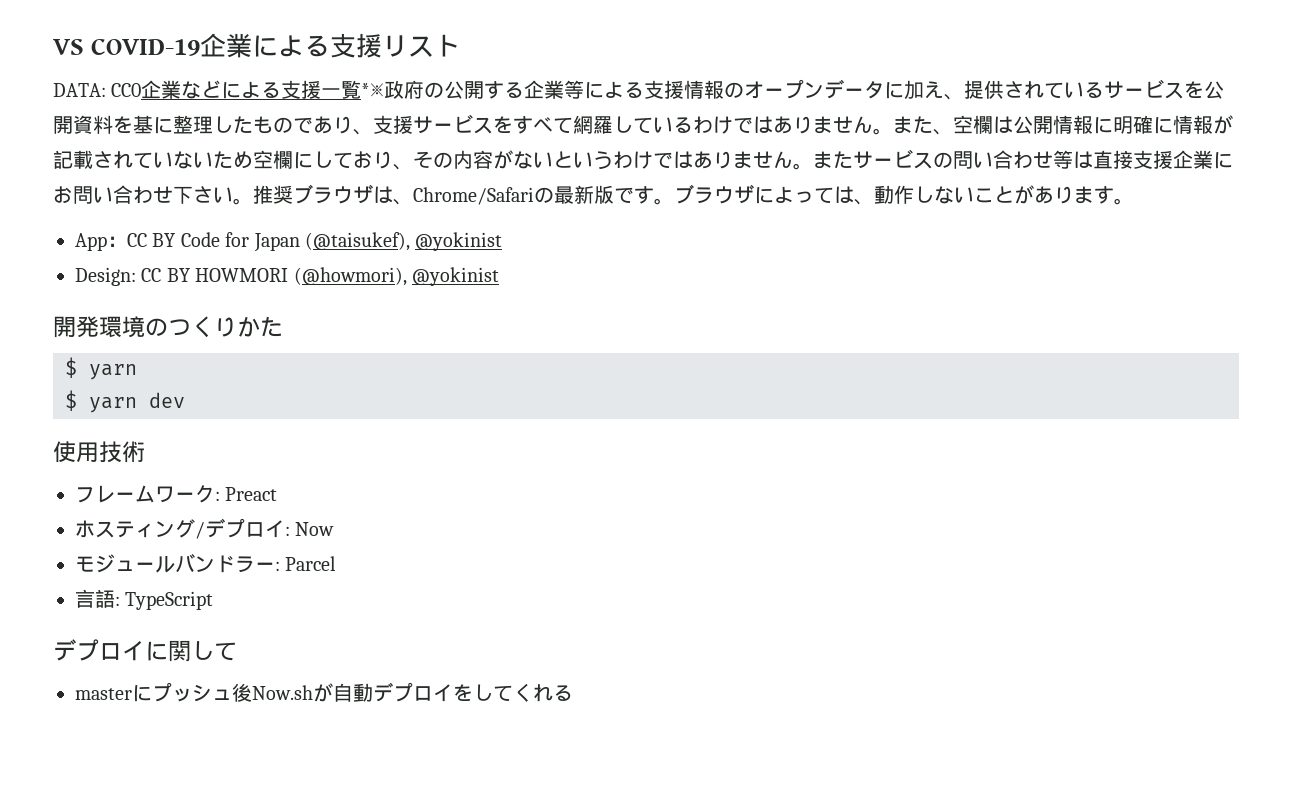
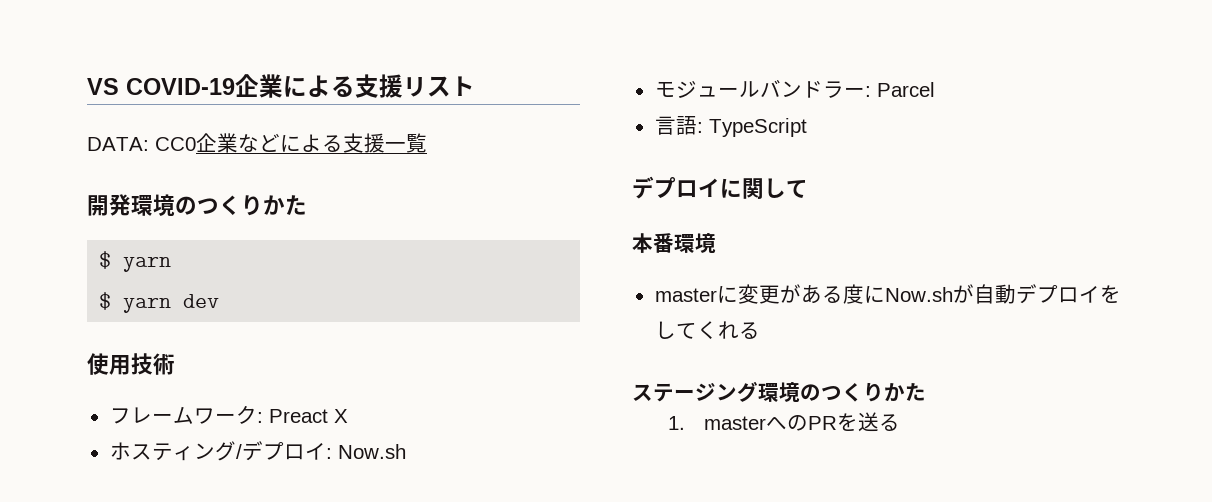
- DATA: CC0企業などによる支援一覧*※政府の公開する企業等による支援情報のオープンデータに加え、提供されているサービスを公開資料を基に整理したものであり、支援サービスをすべて網羅しているわけではありません。また、空欄は公開情報に明確に情報が記載されていないため空欄にしており、その内容がないというわけではありません。またサービスの問い合わせ等は直接支援企業にお問い合わせ下さい。推奨ブラウザは、Chrome/Safariの最新版です。ブラウザによっては、動作しないことがあります。
- App：CC BY Code for Japan (@taisukef), @yokinist
- Design: CC BY HOWMORI (@howmori), @yokinist
+ DATA: CC0企業などによる支援一覧
- フレームワーク: Preact
+ フレームワーク: Preact X
- ホスティング/デプロイ: Now
+ ホスティング/デプロイ: Now.sh
+ 本番環境
- masterにプッシュ後Now.shが自動デプロイをしてくれる
+ masterに変更がある度にNow.shが自動デプロイをしてくれる
+ ステージング環境のつくりかた
+ 1. masterへのPRを送る

